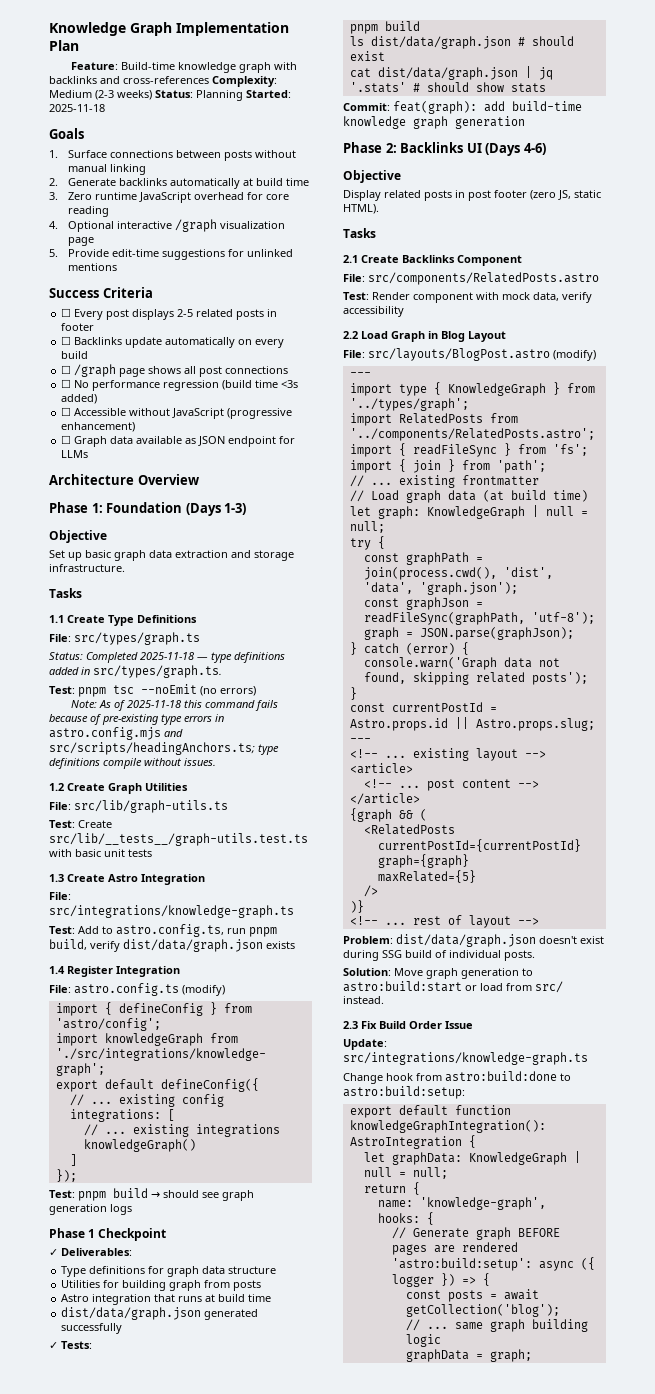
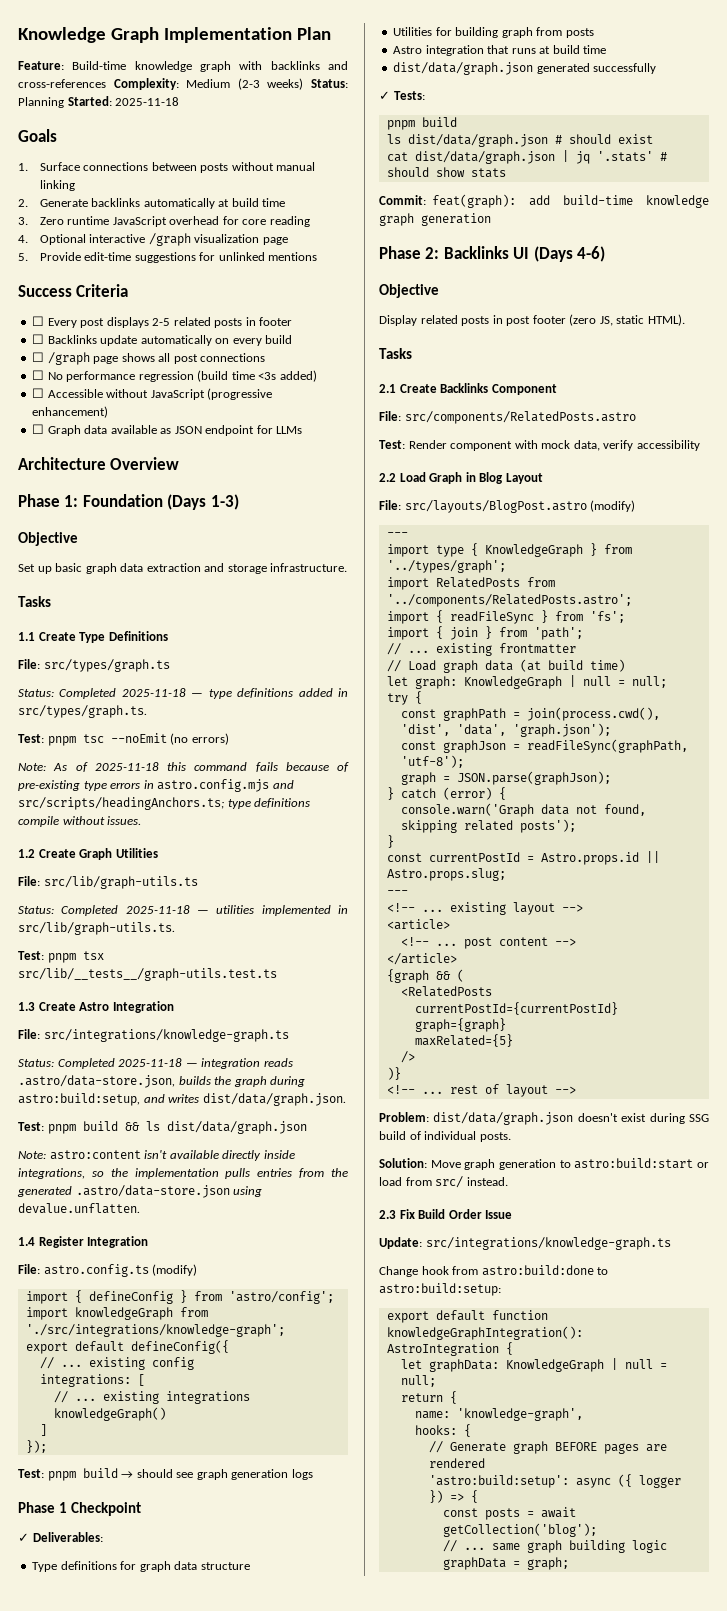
- Test: Create src/lib/__tests__/graph-utils.test.ts with basic unit tests
+ Status: Completed 2025-11-18 — utilities implemented in src/lib/graph-utils.ts.
+ Test: pnpm tsx src/lib/__tests__/graph-utils.test.ts
- Test: Add to astro.config.ts, run pnpm build, verify dist/data/graph.json exists
+ Status: Completed 2025-11-18 — integration reads .astro/data-store.json, builds the graph during astro:build:setup, and writes dist/data/graph.json.
+ Test: pnpm build && ls dist/data/graph.json
+ Note: astro:content isn't available directly inside integrations, so the implementation pulls entries from the generated .astro/data-store.json using devalue.unflatten.

